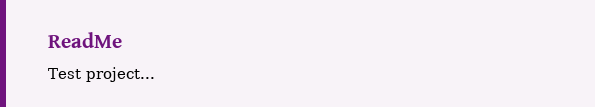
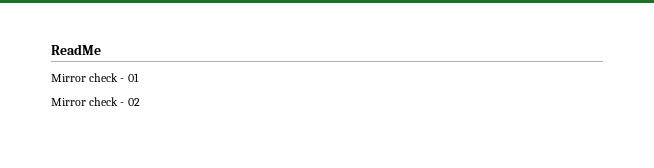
- Test project...
+ Mirror check - 01
+ Mirror check - 02

